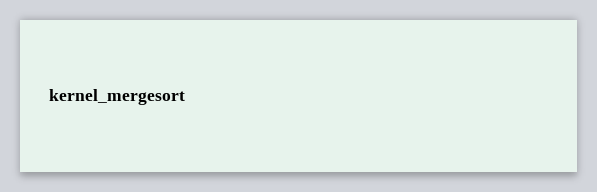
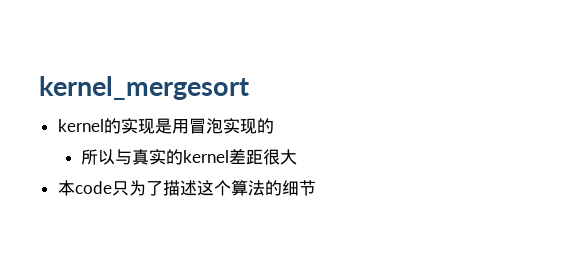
+ kernel的实现是用冒泡实现的
+ 所以与真实的kernel差距很大
+ 本code只为了描述这个算法的细节

